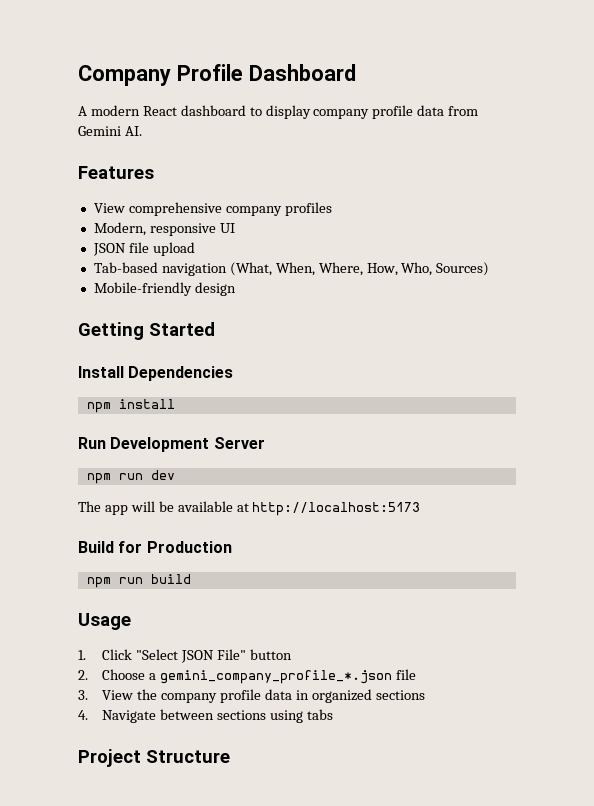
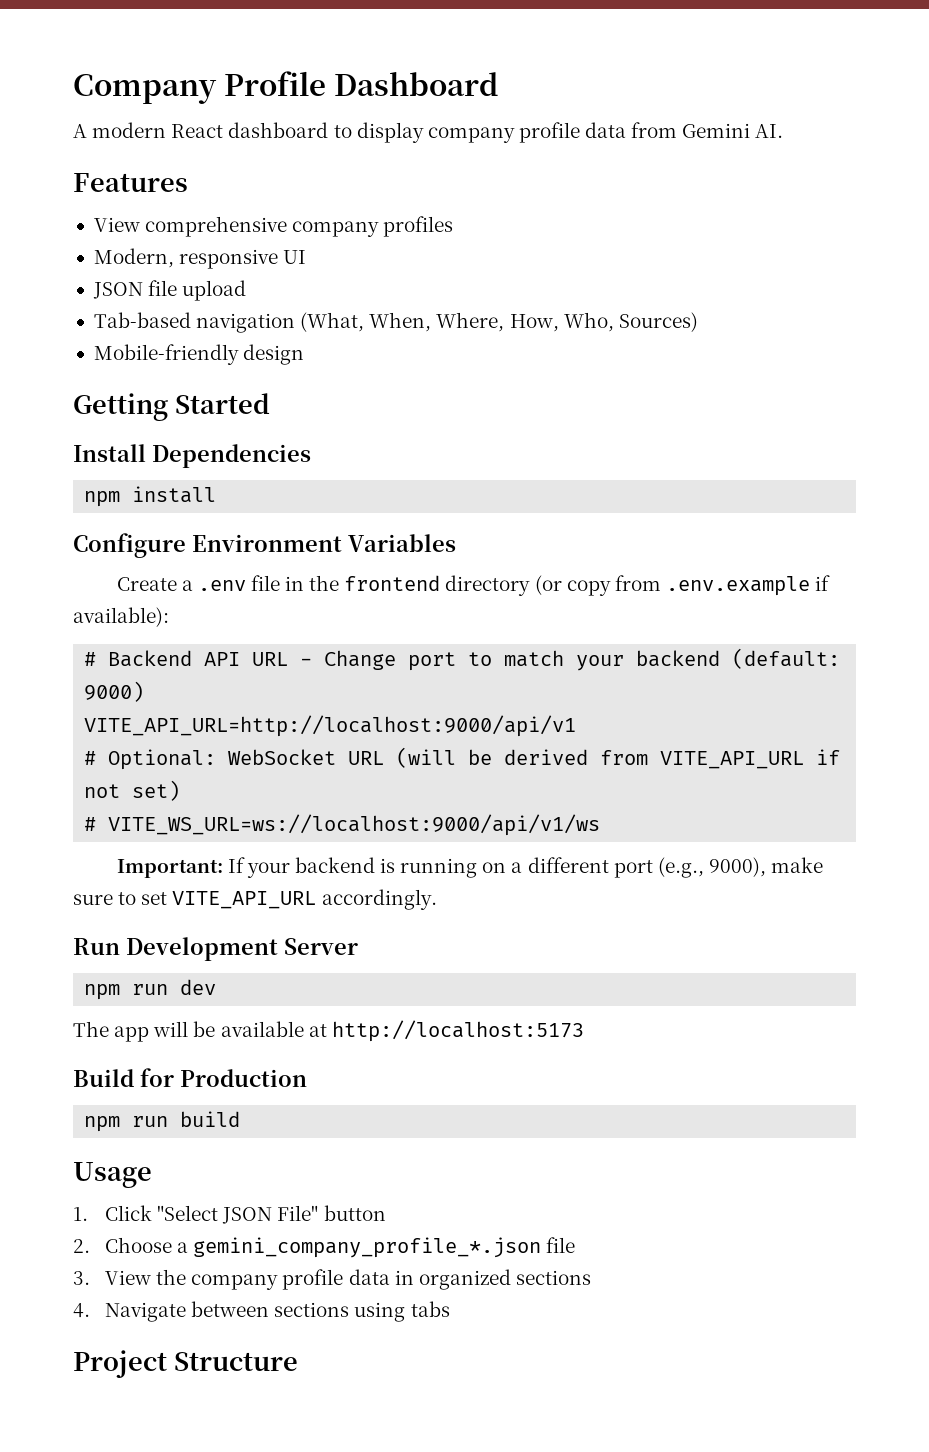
+ Configure Environment Variables
+ Create a .env file in the frontend directory (or copy from .env.example if available):
+ # Backend API URL - Change port to match your backend (default: 9000)
+ VITE_API_URL=http://localhost:9000/api/v1
+ # Optional: WebSocket URL (will be derived from VITE_API_URL if not set)
+ # VITE_WS_URL=ws://localhost:9000/api/v1/ws
+ Important: If your backend is running on a different port (e.g., 9000), make sure to set VITE_API_URL accordingly.

